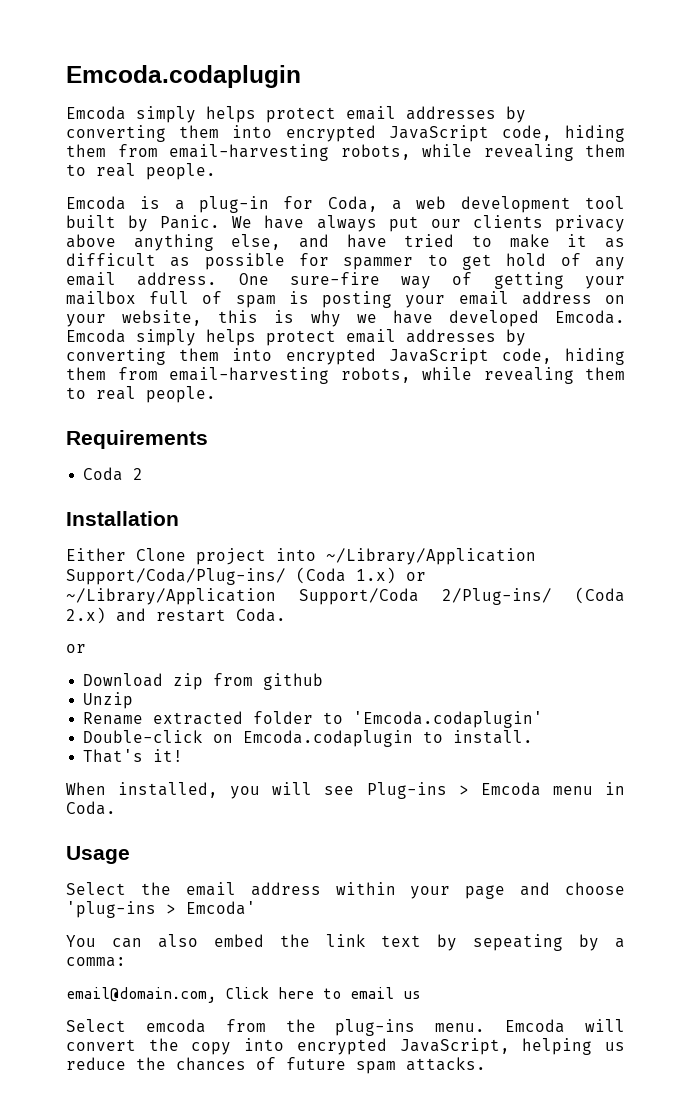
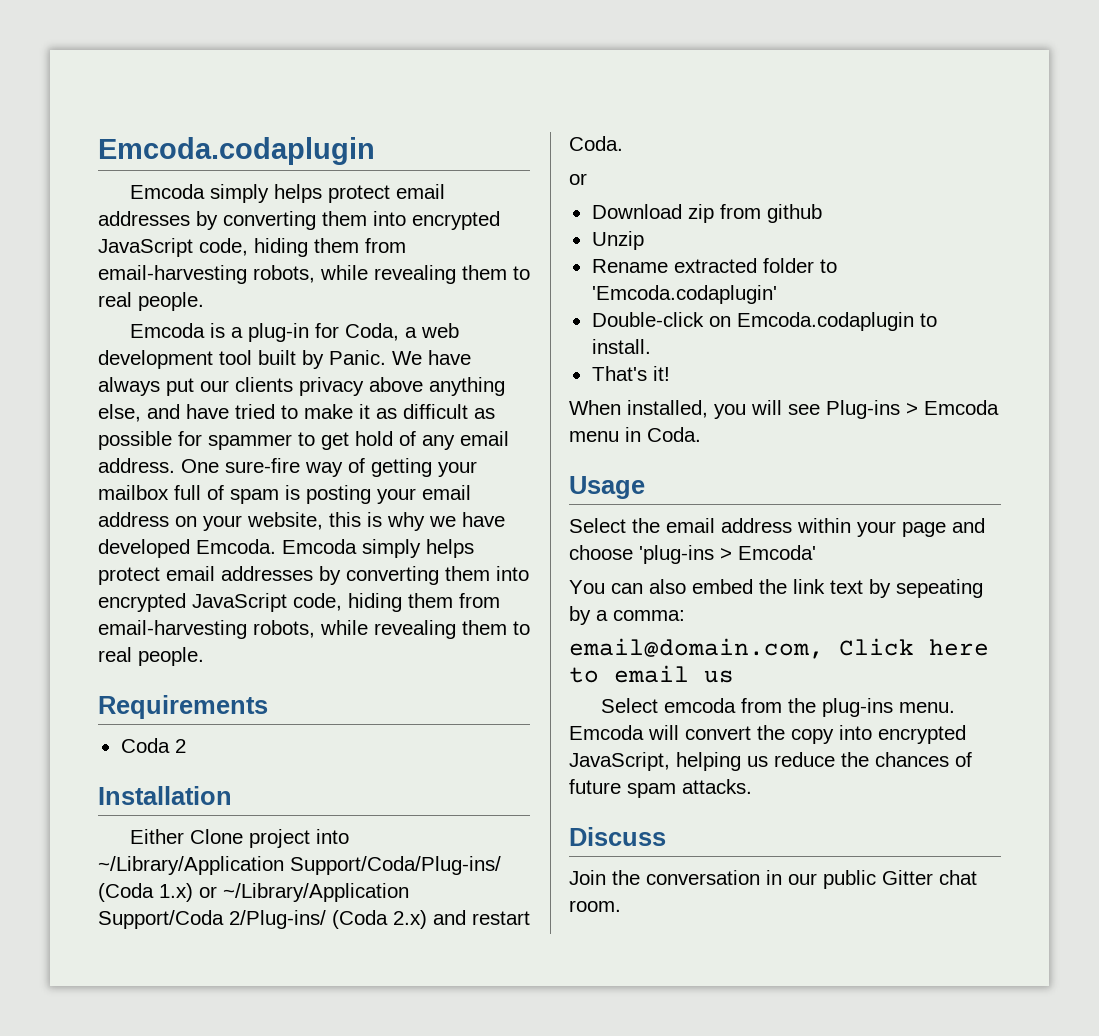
+ Discuss
+ Join the conversation in our public Gitter chat room.

